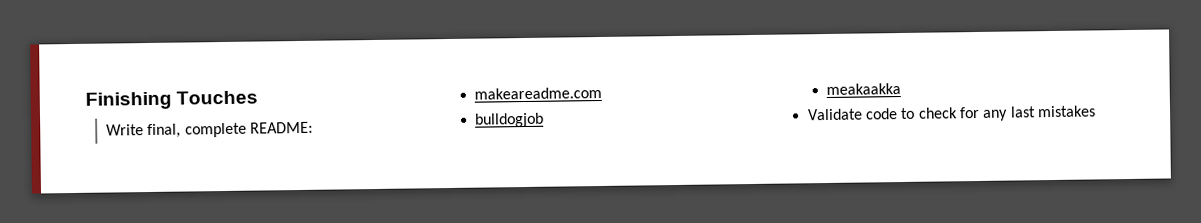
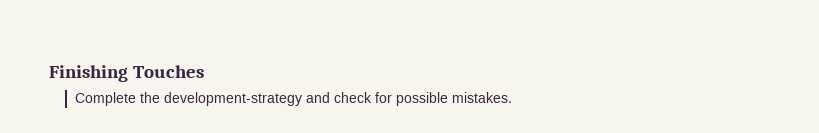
- Write final, complete README:
- makeareadme.com
- bulldogjob
- meakaakka
- Validate code to check for any last mistakes
+ Complete the development-strategy and check for possible mistakes.

